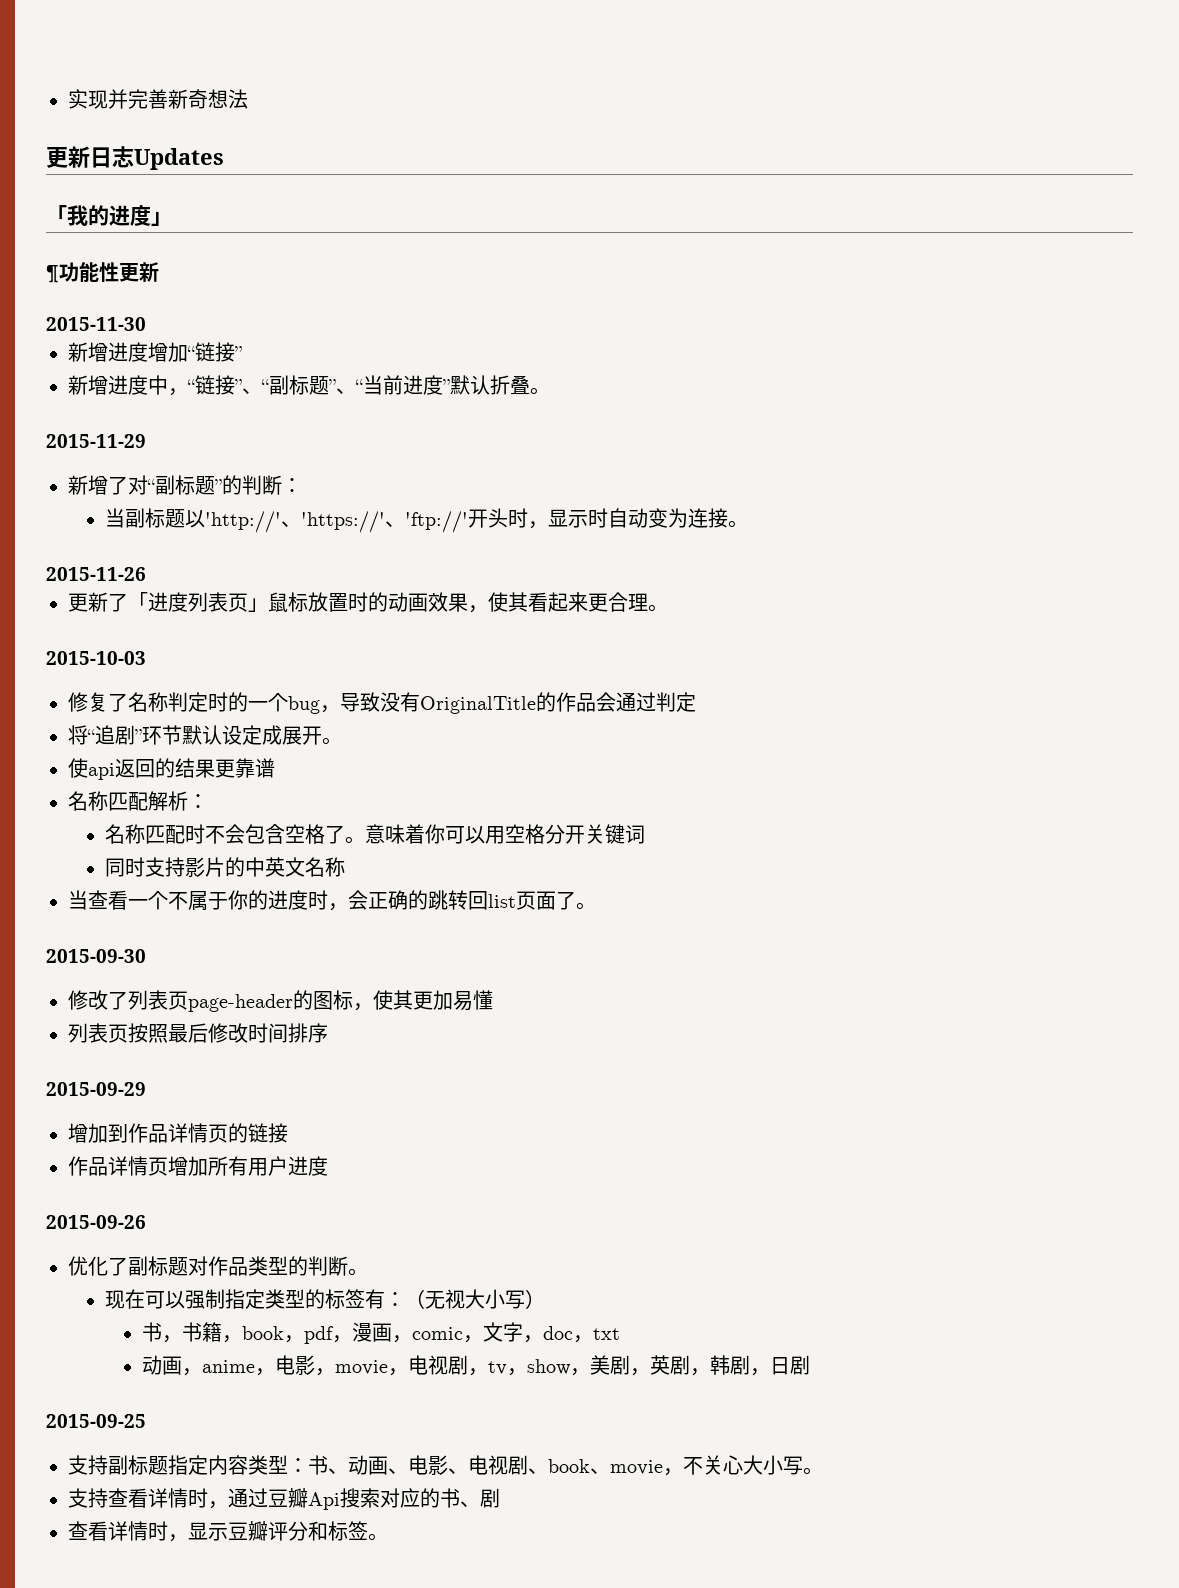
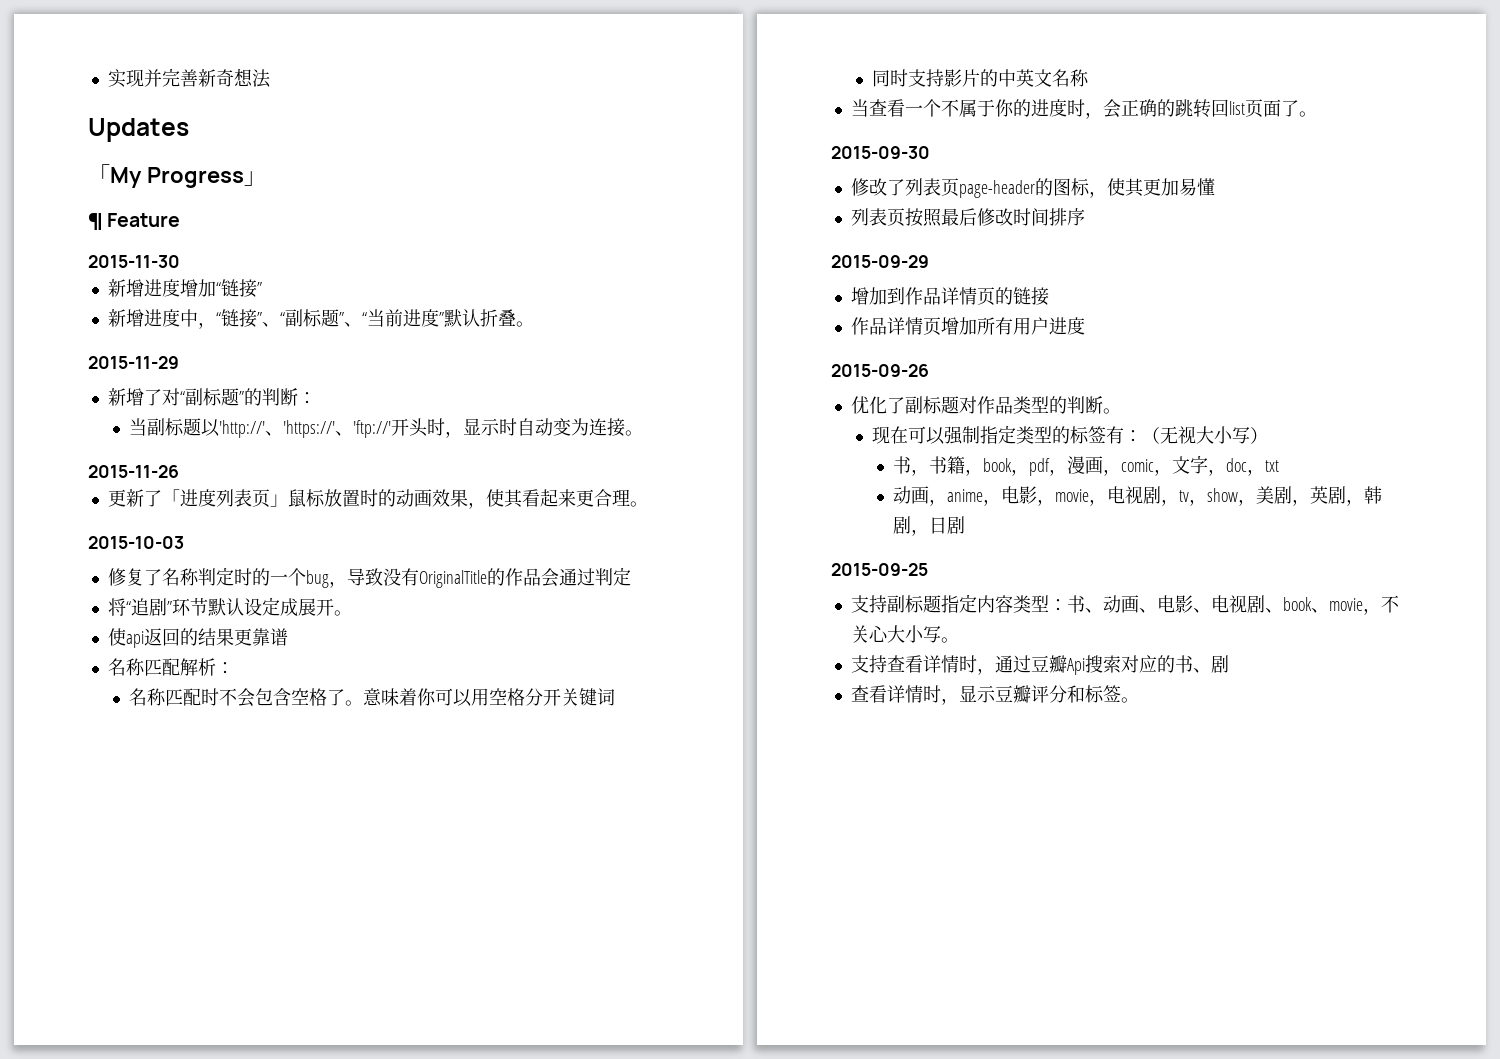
- 更新日志Updates
+ Updates
- 「我的进度」
+ 「My Progress」
- ¶功能性更新
+ ¶ Feature

